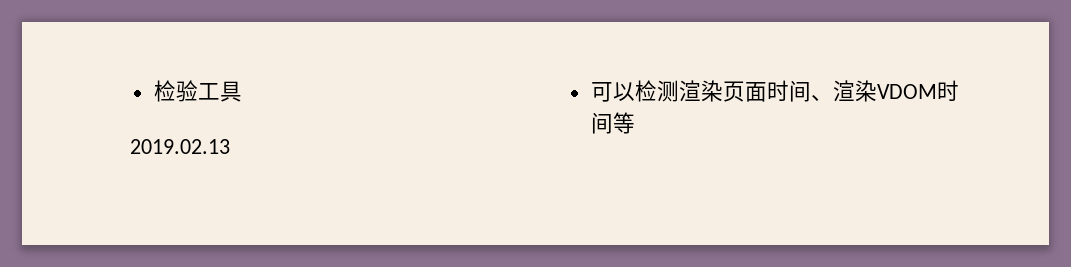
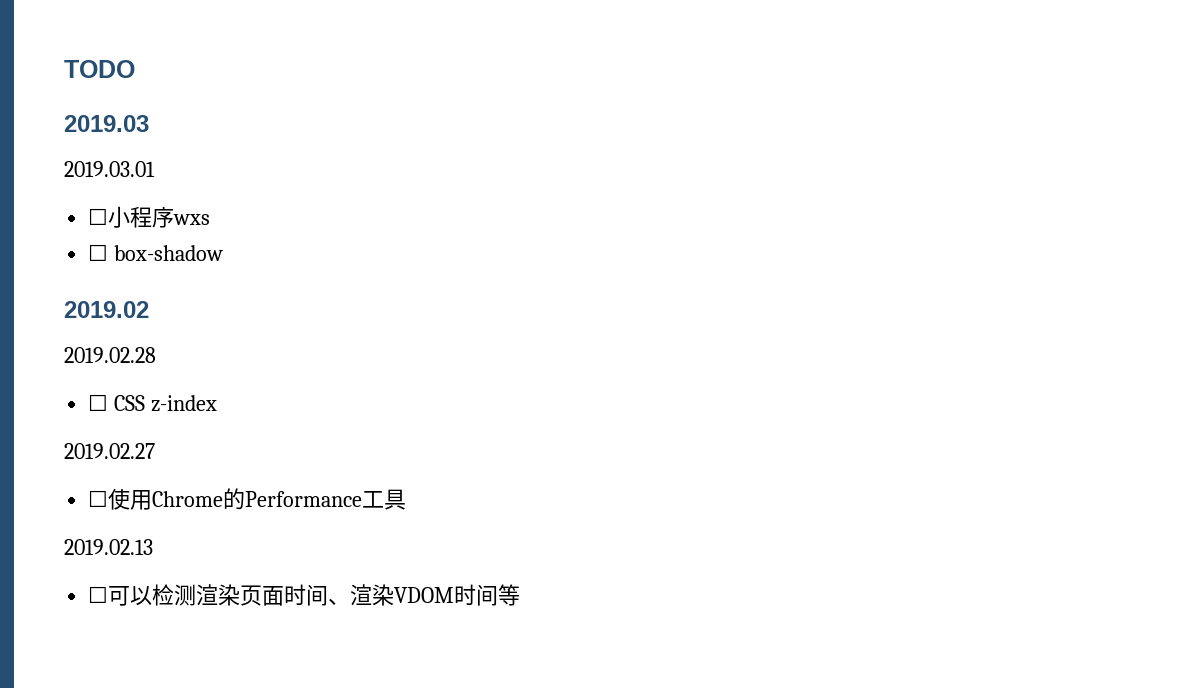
- 检验工具
+ TODO
+ 2019.03
+ 2019.03.01
+ ☐小程序wxs
+ ☐ box-shadow
+ 2019.02
+ 2019.02.28
+ ☐ CSS z-index
+ 2019.02.27
+ ☐使用Chrome的Performance工具
- 可以检测渲染页面时间、渲染VDOM时间等
+ ☐可以检测渲染页面时间、渲染VDOM时间等

